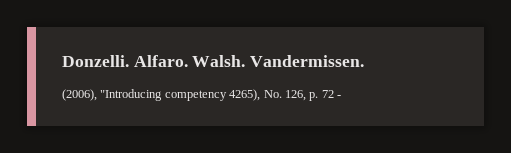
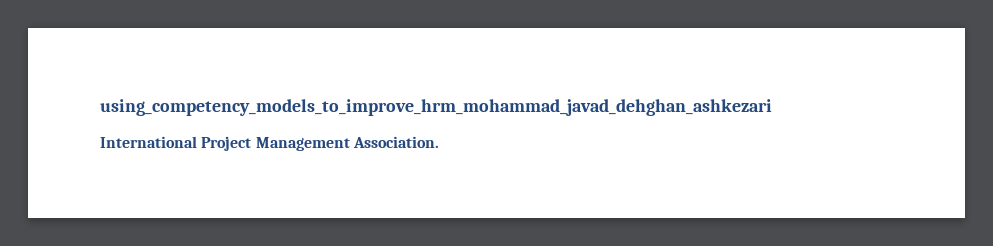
- Donzelli. Alfaro. Walsh. Vandermissen.
- (2006), "Introducing competency 4265), No. 126, p. 72 -
+ using_competency_models_to_improve_hrm_mohammad_javad_dehghan_ashkezari
+ International Project Management Association.

